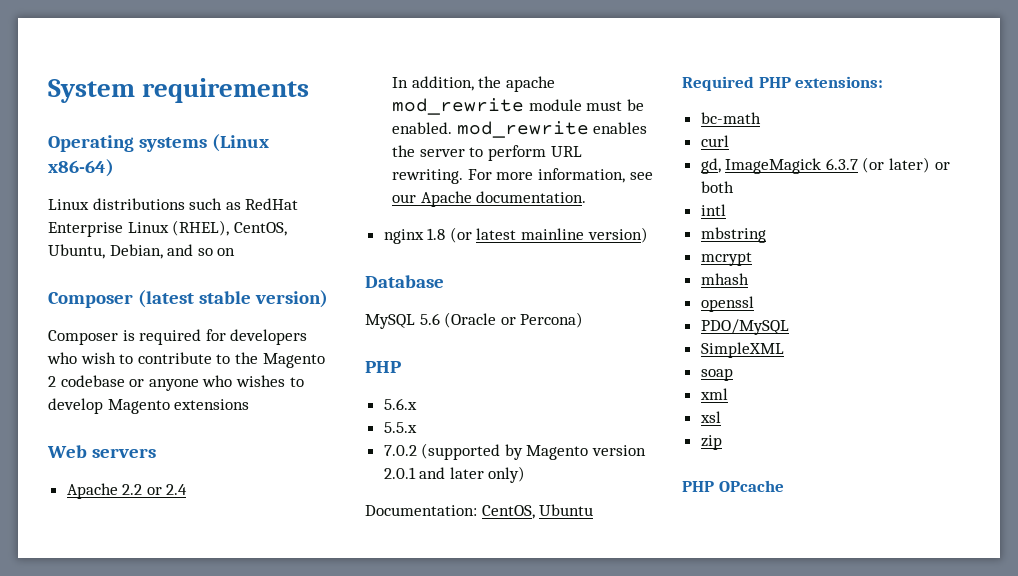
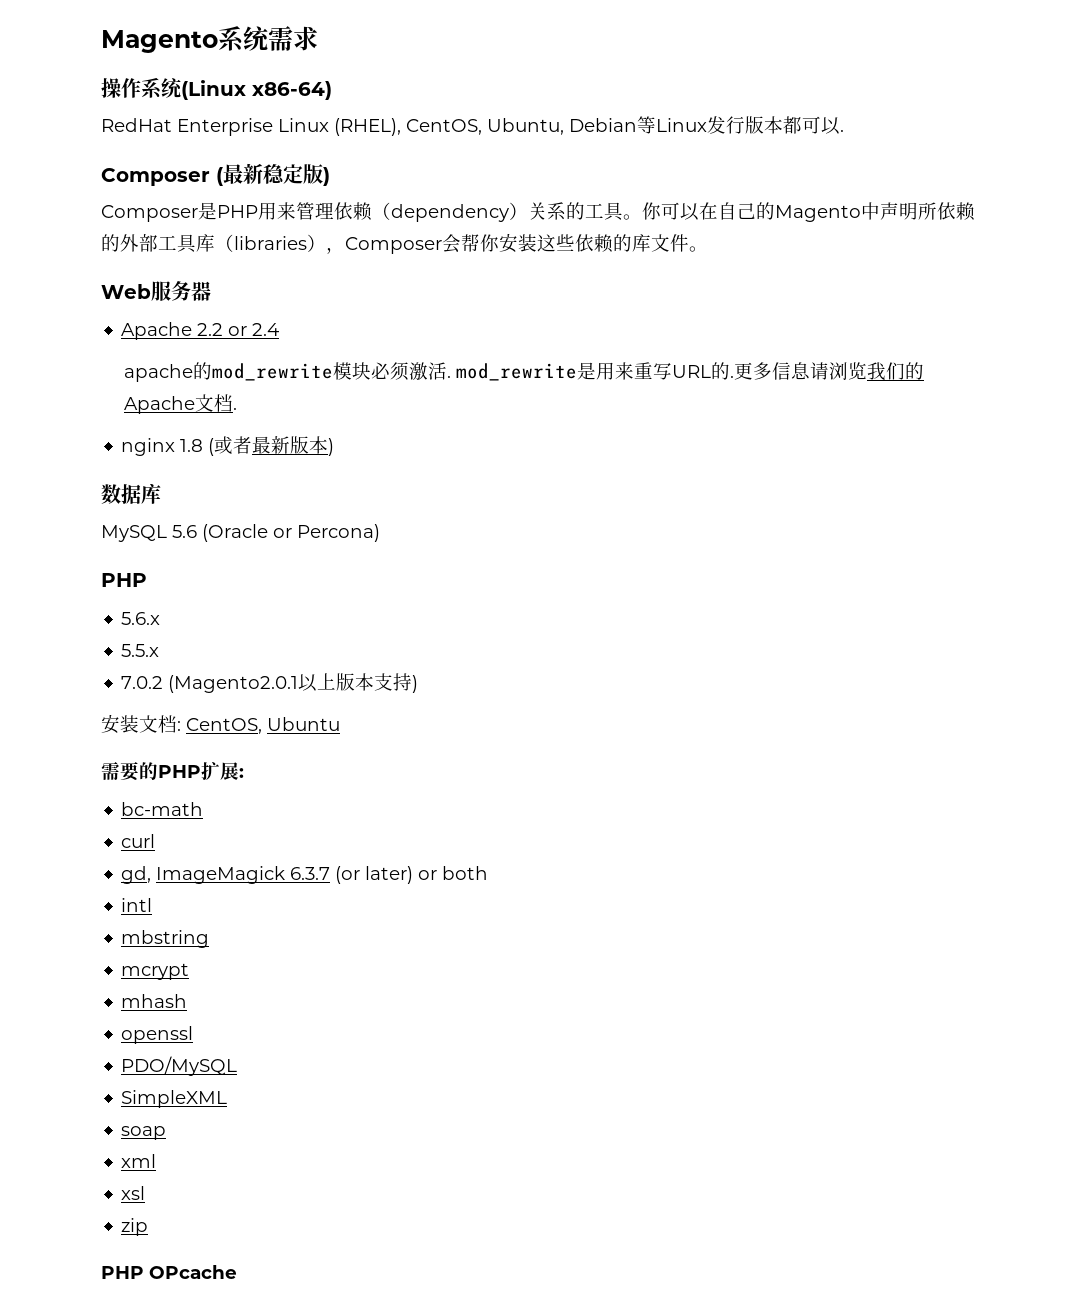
- System requirements
- Operating systems (Linux x86-64)
- Linux distributions such as RedHat Enterprise Linux (RHEL), CentOS, Ubuntu, Debian, and so on
- Composer (latest stable version)
- Composer is required for developers who wish to contribute to the Magento 2 codebase or anyone who wishes to develop Magento extensions
+ Magento系统需求
+ 操作系统(Linux x86-64)
+ RedHat Enterprise Linux (RHEL), CentOS, Ubuntu, Debian等Linux发行版本都可以.
+ Composer (最新稳定版)
+ Composer是PHP用来管理依赖（dependency）关系的工具。你可以在自己的Magento中声明所依赖的外部工具库（libraries），Composer会帮你安装这些依赖的库文件。
- Web servers
+ Web服务器
- In addition, the apache mod_rewrite module must be enabled. mod_rewrite enables the server to perform URL rewriting. For more information, see our Apache documentation.
- nginx 1.8 (or latest mainline version)
- Database
+ apache的mod_rewrite模块必须激活. mod_rewrite是用来重写URL的.更多信息请浏览我们的Apache文档.
+ nginx 1.8 (或者最新版本)
+ 数据库
- 7.0.2 (supported by Magento version 2.0.1 and later only)
- Documentation: CentOS, Ubuntu
- Required PHP extensions:
+ 7.0.2 (Magento2.0.1以上版本支持)
+ 安装文档: CentOS, Ubuntu
+ 需要的PHP扩展:

